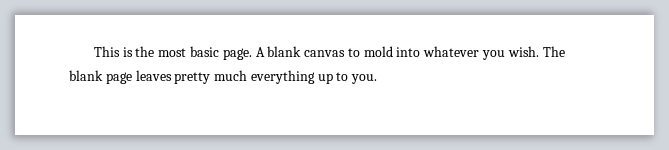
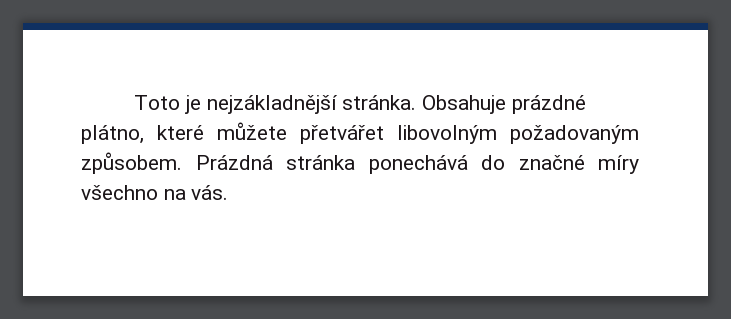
- This is the most basic page. A blank canvas to mold into whatever you wish. The blank page leaves pretty much everything up to you.
+ Toto je nejzákladnější stránka. Obsahuje prázdné plátno, které můžete přetvářet libovolným požadovaným způsobem. Prázdná stránka ponechává do značné míry všechno na vás.

